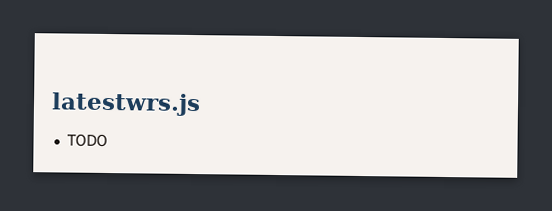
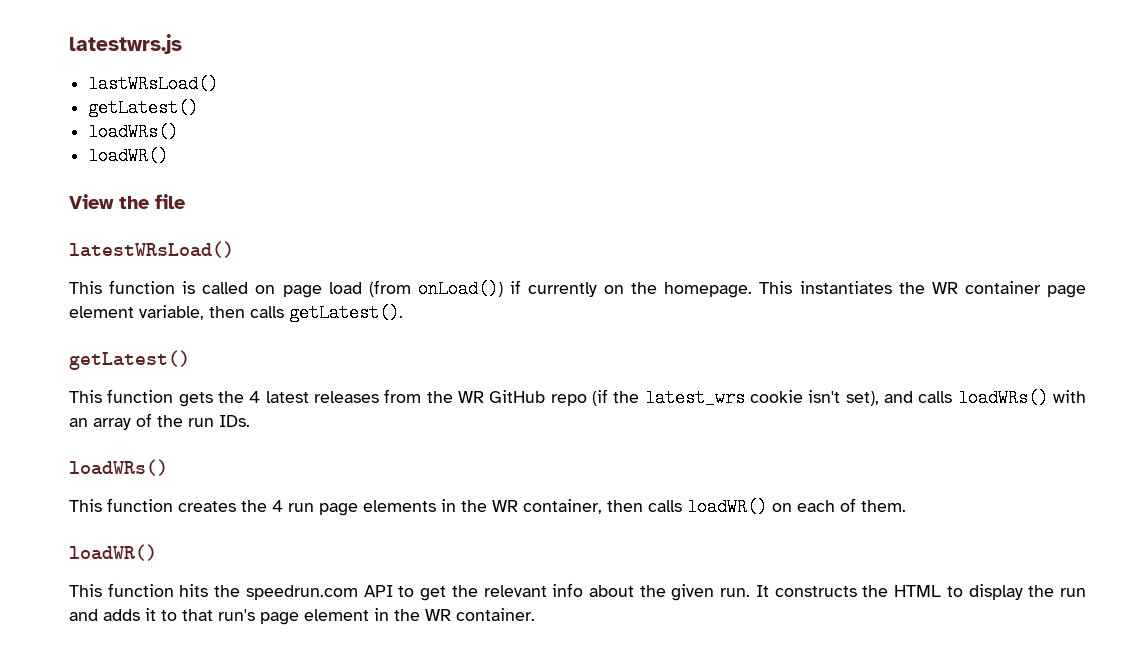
- TODO
+ lastWRsLoad()
+ getLatest()
+ loadWRs()
+ loadWR()
+ View the file
+ latestWRsLoad()
+ This function is called on page load (from onLoad()) if currently on the homepage. This instantiates the WR container page element variable, then calls getLatest().
+ getLatest()
+ This function gets the 4 latest releases from the WR GitHub repo (if the latest_wrs cookie isn't set), and calls loadWRs() with an array of the run IDs.
+ loadWRs()
+ This function creates the 4 run page elements in the WR container, then calls loadWR() on each of them.
+ loadWR()
+ This function hits the speedrun.com API to get the relevant info about the given run. It constructs the HTML to display the run and adds it to that run's page element in the WR container.

